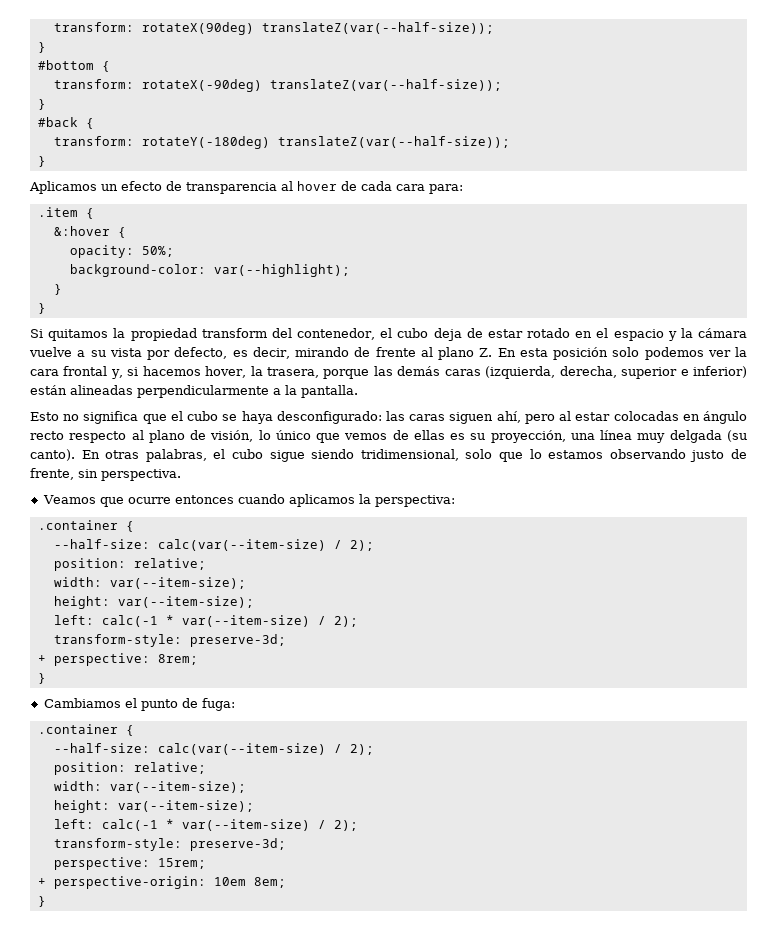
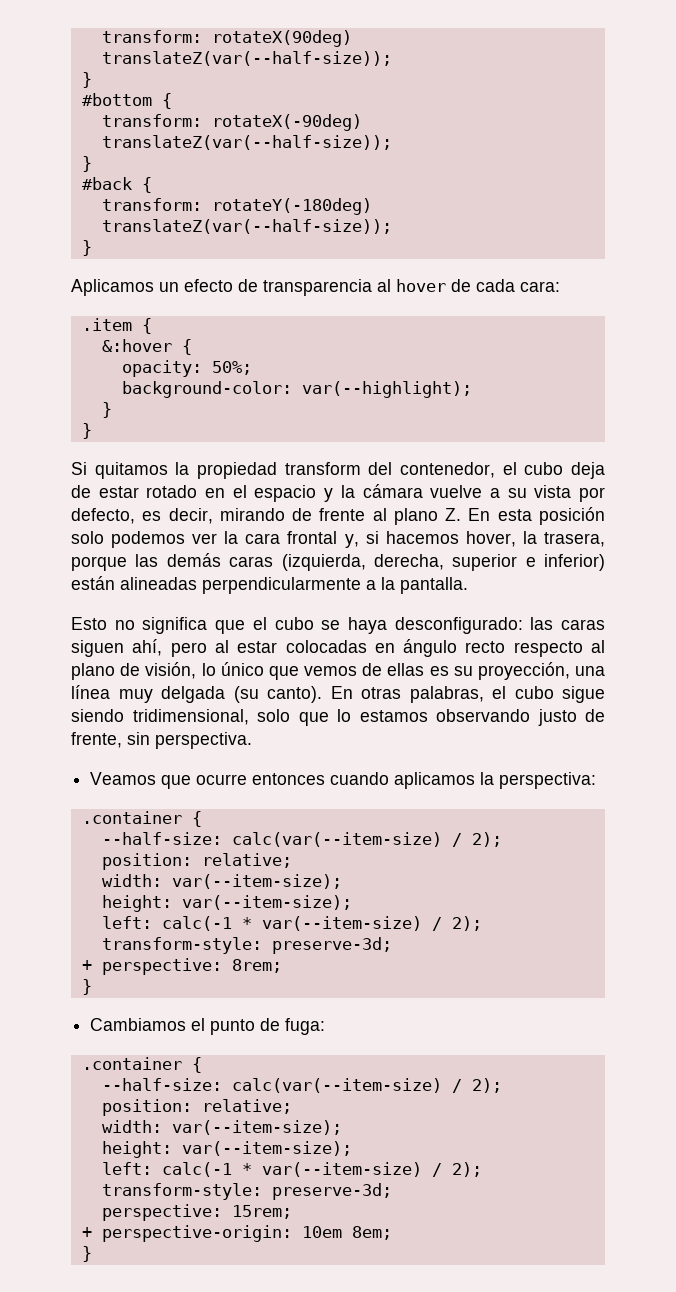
- Aplicamos un efecto de transparencia al hover de cada cara para:
+ Aplicamos un efecto de transparencia al hover de cada cara:

